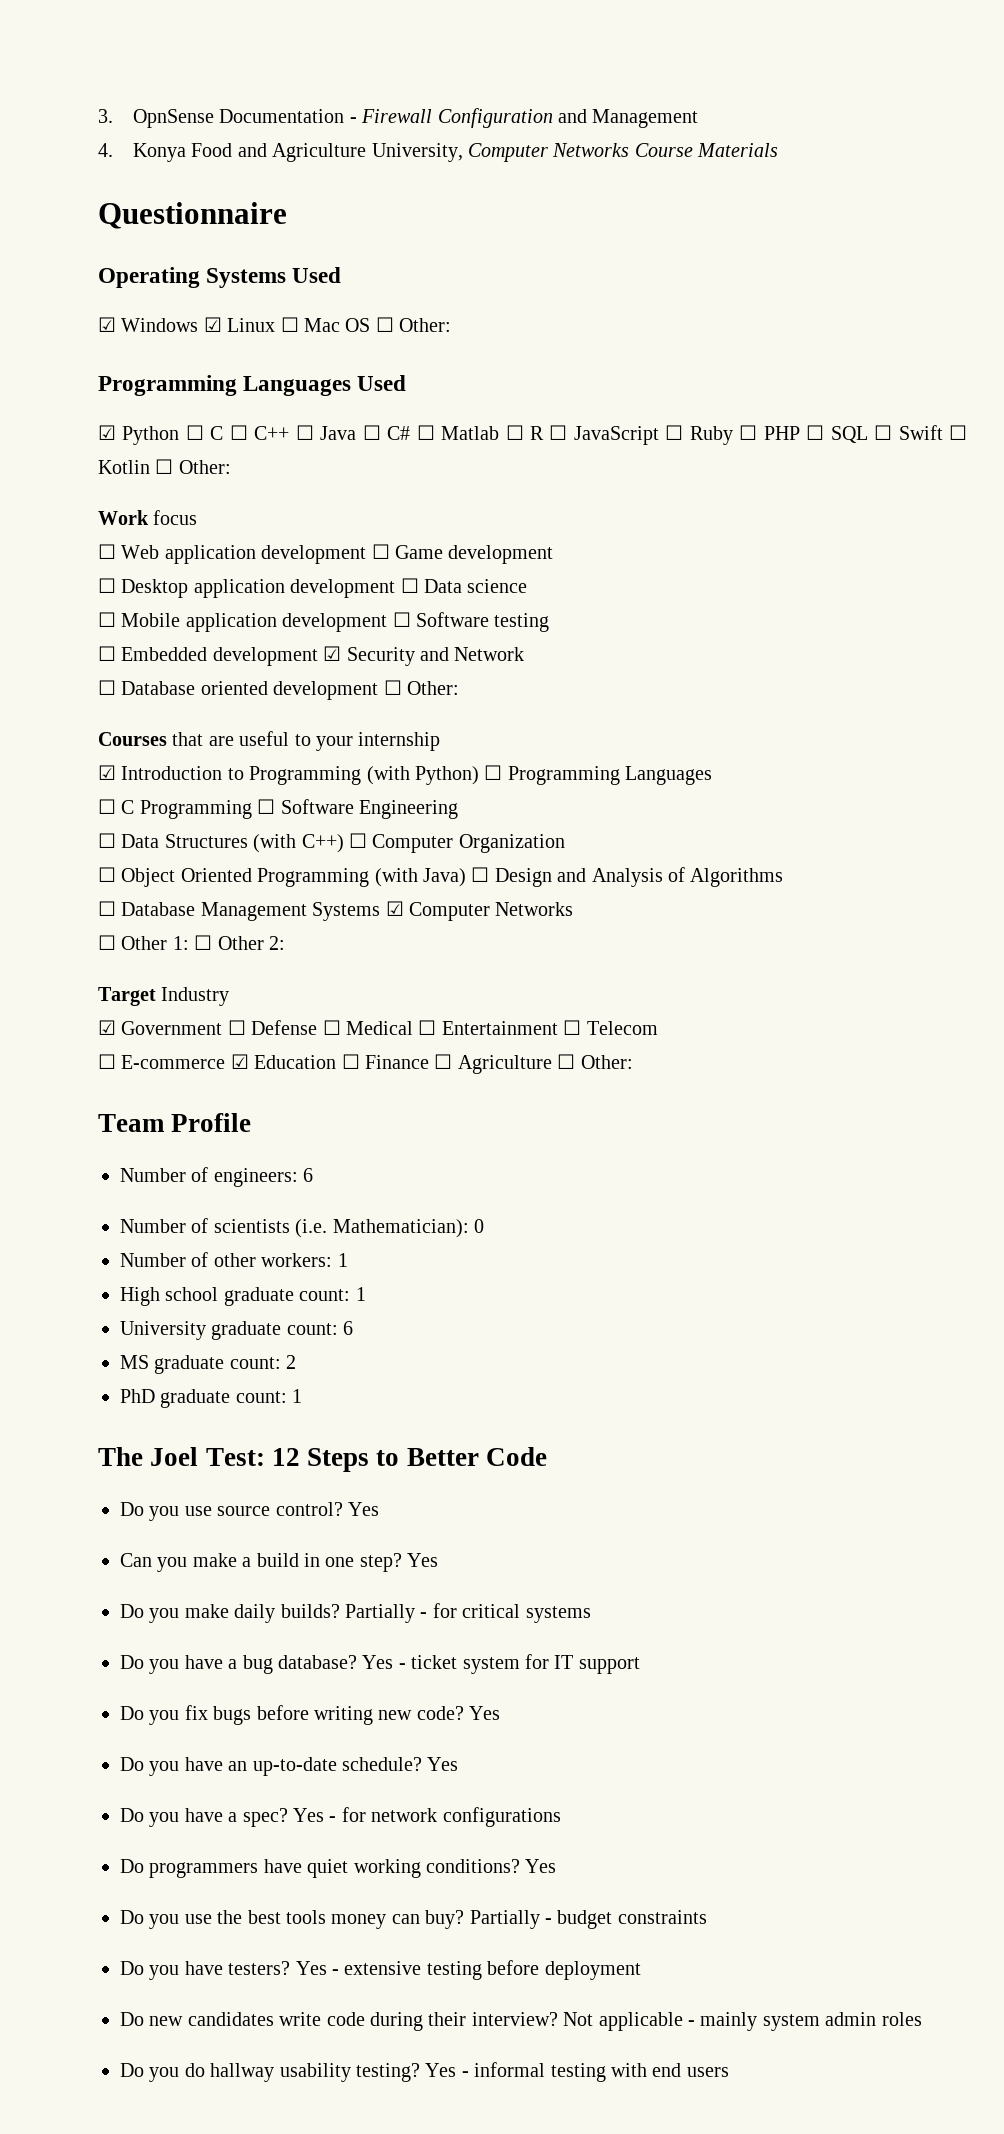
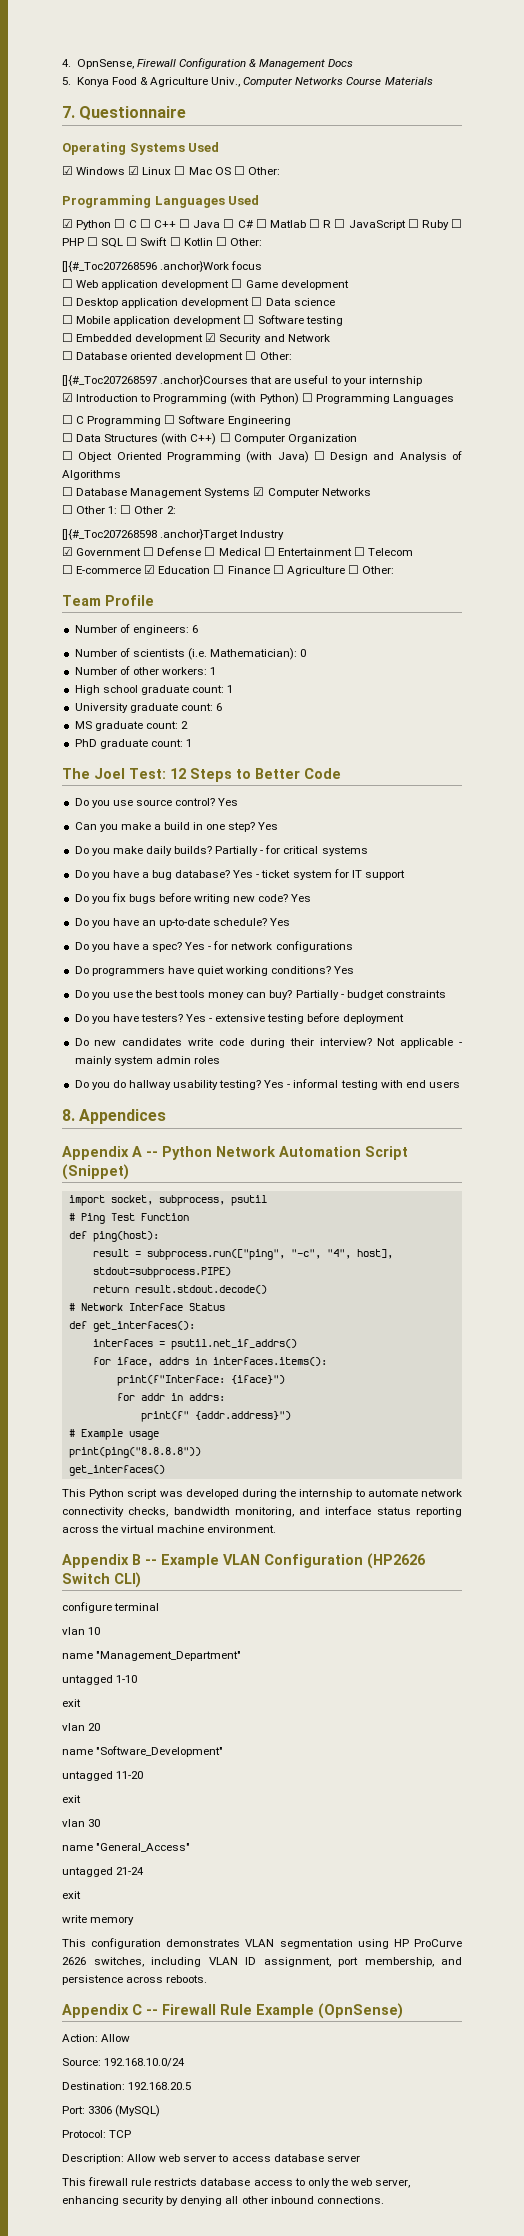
- 3. OpnSense Documentation - Firewall Configuration and Management
- 4. Konya Food and Agriculture University, Computer Networks Course Materials
+ 4. OpnSense, Firewall Configuration & Management Docs
+ 5. Konya Food & Agriculture Univ., Computer Networks Course Materials
- Questionnaire
+ 7. Questionnaire
- Work focus
+ []{#_Toc207268596 .anchor}Work focus
- Courses that are useful to your internship
+ []{#_Toc207268597 .anchor}Courses that are useful to your internship
- Target Industry
+ []{#_Toc207268598 .anchor}Target Industry
+ 8. Appendices
+ Appendix A -- Python Network Automation Script (Snippet)
+ import socket, subprocess, psutil
+ # Ping Test Function
+ def ping(host):
+ result = subprocess.run(["ping", "-c", "4", host], stdout=subprocess.PIPE)
+ return result.stdout.decode()
+ # Network Interface Status
+ def get_interfaces():
+ interfaces = psutil.net_if_addrs()
+ for iface, addrs in interfaces.items():
+ print(f"Interface: {iface}")
+ for addr in addrs:
+ print(f" {addr.address}")
+ # Example usage
+ print(ping("8.8.8.8"))
+ get_interfaces()
+ This Python script was developed during the internship to automate network connectivity checks, bandwidth monitoring, and interface status reporting across the virtual machine environment.
+ Appendix B -- Example VLAN Configuration (HP2626 Switch CLI)
+ configure terminal
+ vlan 10
+ name "Management_Department"
+ untagged 1-10
+ exit
+ vlan 20
+ name "Software_Development"
+ untagged 11-20
+ exit
+ vlan 30
+ name "General_Access"
+ untagged 21-24
+ exit
+ write memory
+ This configuration demonstrates VLAN segmentation using HP ProCurve 2626 switches, including VLAN ID assignment, port membership, and persistence across reboots.
+ Appendix C -- Firewall Rule Example (OpnSense)
+ Action: Allow
+ Source: 192.168.10.0/24
+ Destination: 192.168.20.5
+ Port: 3306 (MySQL)
+ Protocol: TCP
+ Description: Allow web server to access database server
+ This firewall rule restricts database access to only the web server, enhancing security by denying all other inbound connections.

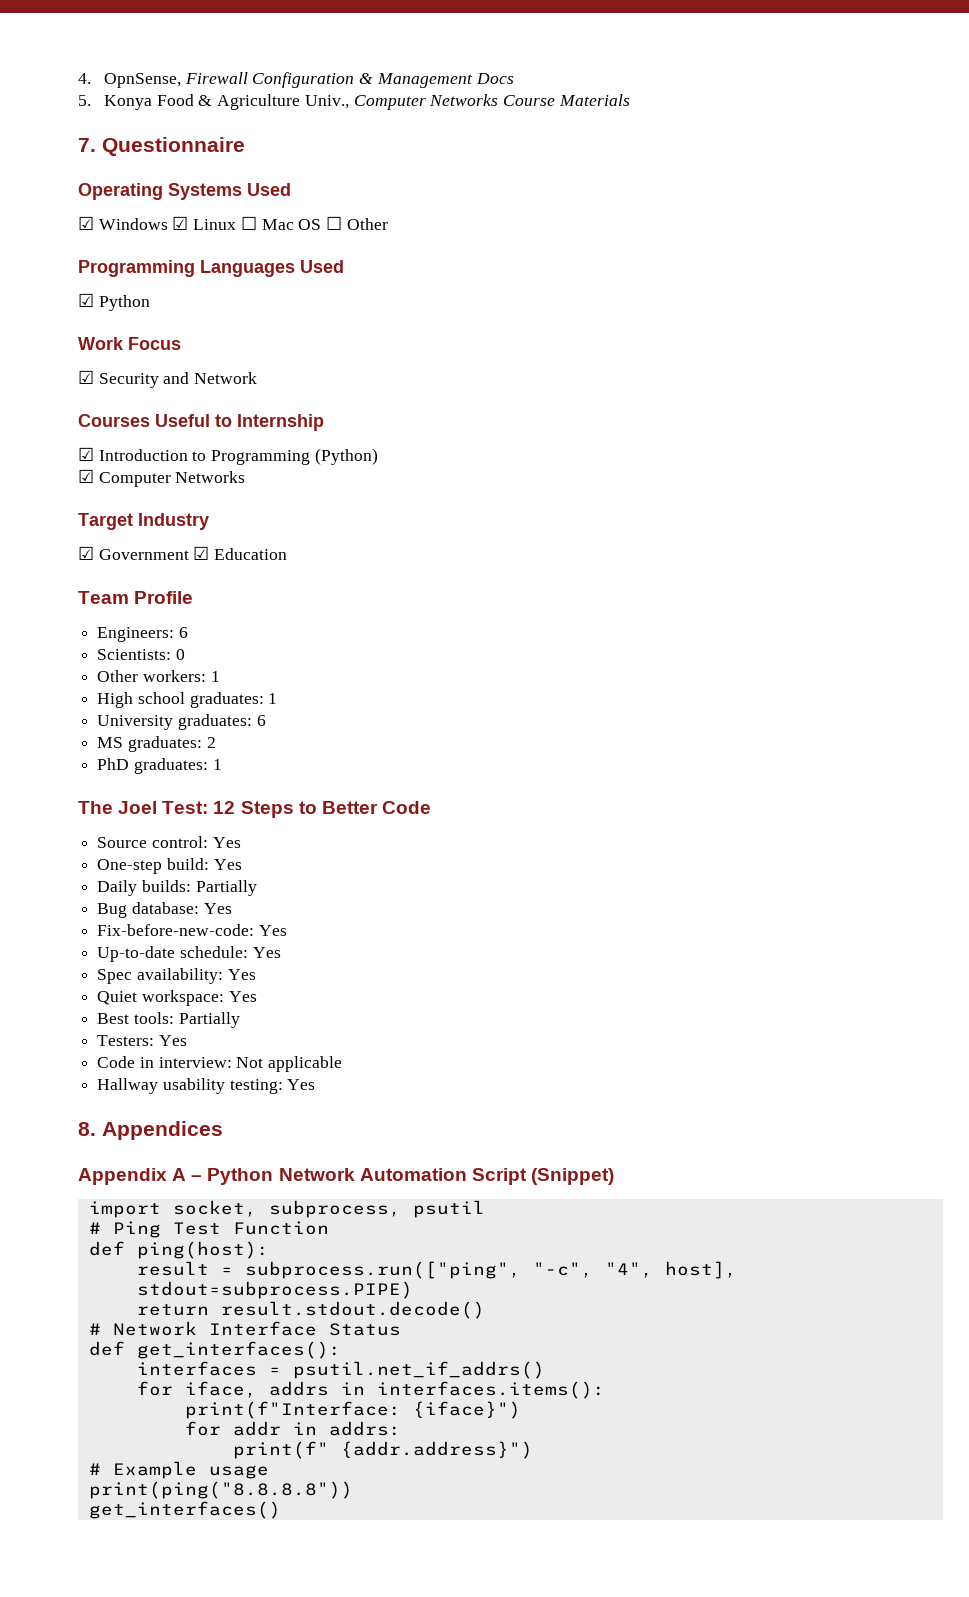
- ☑ Windows ☑ Linux ☐ Mac OS ☐ Other:
+ ☑ Windows ☑ Linux ☐ Mac OS ☐ Other
- ☑ Python ☐ C ☐ C++ ☐ Java ☐ C# ☐ Matlab ☐ R ☐ JavaScript ☐ Ruby ☐ PHP ☐ SQL ☐ Swift ☐ Kotlin ☐ Other:
- []{#_Toc207268596 .anchor}Work focus
- ☐ Web application development ☐ Game development
- ☐ Desktop application development ☐ Data science
- ☐ Mobile application development ☐ Software testing
- ☐ Embedded development ☑ Security and Network
- ☐ Database oriented development ☐ Other:
- []{#_Toc207268597 .anchor}Courses that are useful to your internship
- ☑ Introduction to Programming (with Python) ☐ Programming Languages
- ☐ C Programming ☐ Software Engineering
- ☐ Data Structures (with C++) ☐ Computer Organization
- ☐ Object Oriented Programming (with Java) ☐ Design and Analysis of Algorithms
- ☐ Database Management Systems ☑ Computer Networks
- ☐ Other 1: ☐ Other 2:
- []{#_Toc207268598 .anchor}Target Industry
- ☑ Government ☐ Defense ☐ Medical ☐ Entertainment ☐ Telecom
- ☐ E-commerce ☑ Education ☐ Finance ☐ Agriculture ☐ Other:
+ ☑ Python
+ Work Focus
+ ☑ Security and Network
+ Courses Useful to Internship
+ ☑ Introduction to Programming (Python)
+ ☑ Computer Networks
+ Target Industry
+ ☑ Government ☑ Education
  Team Profile
- Number of engineers: 6
- Number of scientists (i.e. Mathematician): 0
- Number of other workers: 1
+ Engineers: 6
+ Scientists: 0
+ Other workers: 1
- High school graduate count: 1
+ High school graduates: 1
- University graduate count: 6
+ University graduates: 6
- MS graduate count: 2
+ MS graduates: 2
- PhD graduate count: 1
+ PhD graduates: 1
- Do you use source control? Yes
- Can you make a build in one step? Yes
- Do you make daily builds? Partially - for critical systems
- Do you have a bug database? Yes - ticket system for IT support
- Do you fix bugs before writing new code? Yes
- Do you have an up-to-date schedule? Yes
- Do you have a spec? Yes - for network configurations
- Do programmers have quiet working conditions? Yes
- Do you use the best tools money can buy? Partially - budget constraints
- Do you have testers? Yes - extensive testing before deployment
- Do new candidates write code during their interview? Not applicable - mainly system admin roles
- Do you do hallway usability testing? Yes - informal testing with end users
+ Source control: Yes
+ One-step build: Yes
+ Daily builds: Partially
+ Bug database: Yes
+ Fix-before-new-code: Yes
+ Up-to-date schedule: Yes
+ Spec availability: Yes
+ Quiet workspace: Yes
+ Best tools: Partially
+ Testers: Yes
+ Code in interview: Not applicable
+ Hallway usability testing: Yes
- Appendix A -- Python Network Automation Script (Snippet)
+ Appendix A – Python Network Automation Script (Snippet)
- This Python script was developed during the internship to automate network connectivity checks, bandwidth monitoring, and interface status reporting across the virtual machine environment.
- Appendix B -- Example VLAN Configuration (HP2626 Switch CLI)
- configure terminal
- vlan 10
- name "Management_Department"
- untagged 1-10
- exit
- vlan 20
- name "Software_Development"
- untagged 11-20
- exit
- vlan 30
- name "General_Access"
- untagged 21-24
- exit
- write memory
- This configuration demonstrates VLAN segmentation using HP ProCurve 2626 switches, including VLAN ID assignment, port membership, and persistence across reboots.
- Appendix C -- Firewall Rule Example (OpnSense)
- Action: Allow
- Source: 192.168.10.0/24
- Destination: 192.168.20.5
- Port: 3306 (MySQL)
- Protocol: TCP
- Description: Allow web server to access database server
- This firewall rule restricts database access to only the web server, enhancing security by denying all other inbound connections.

